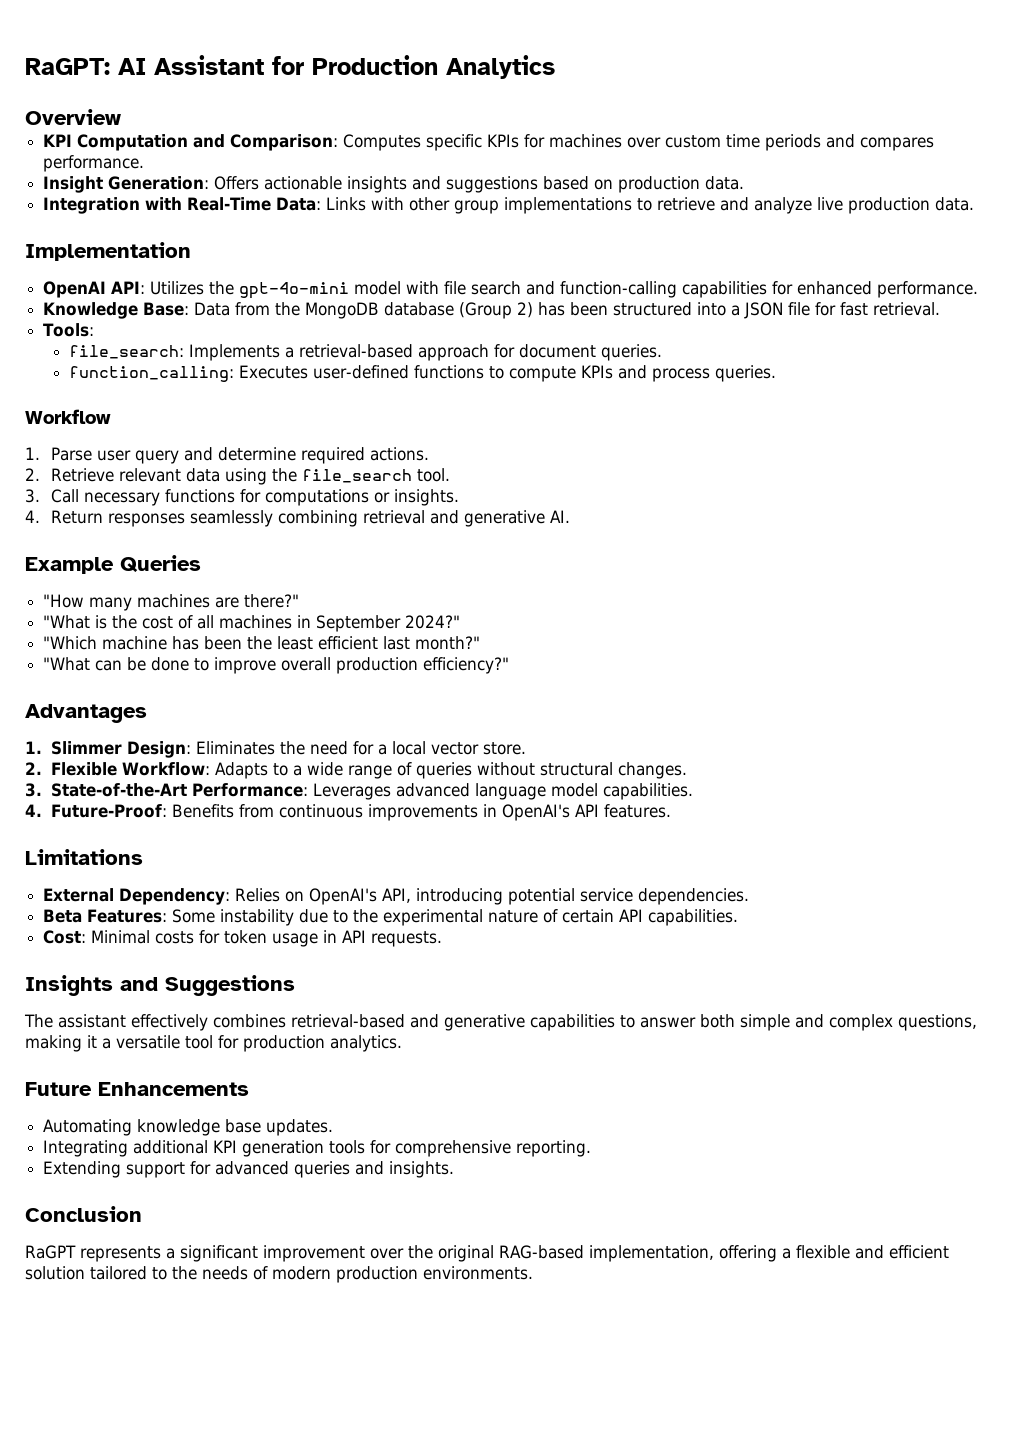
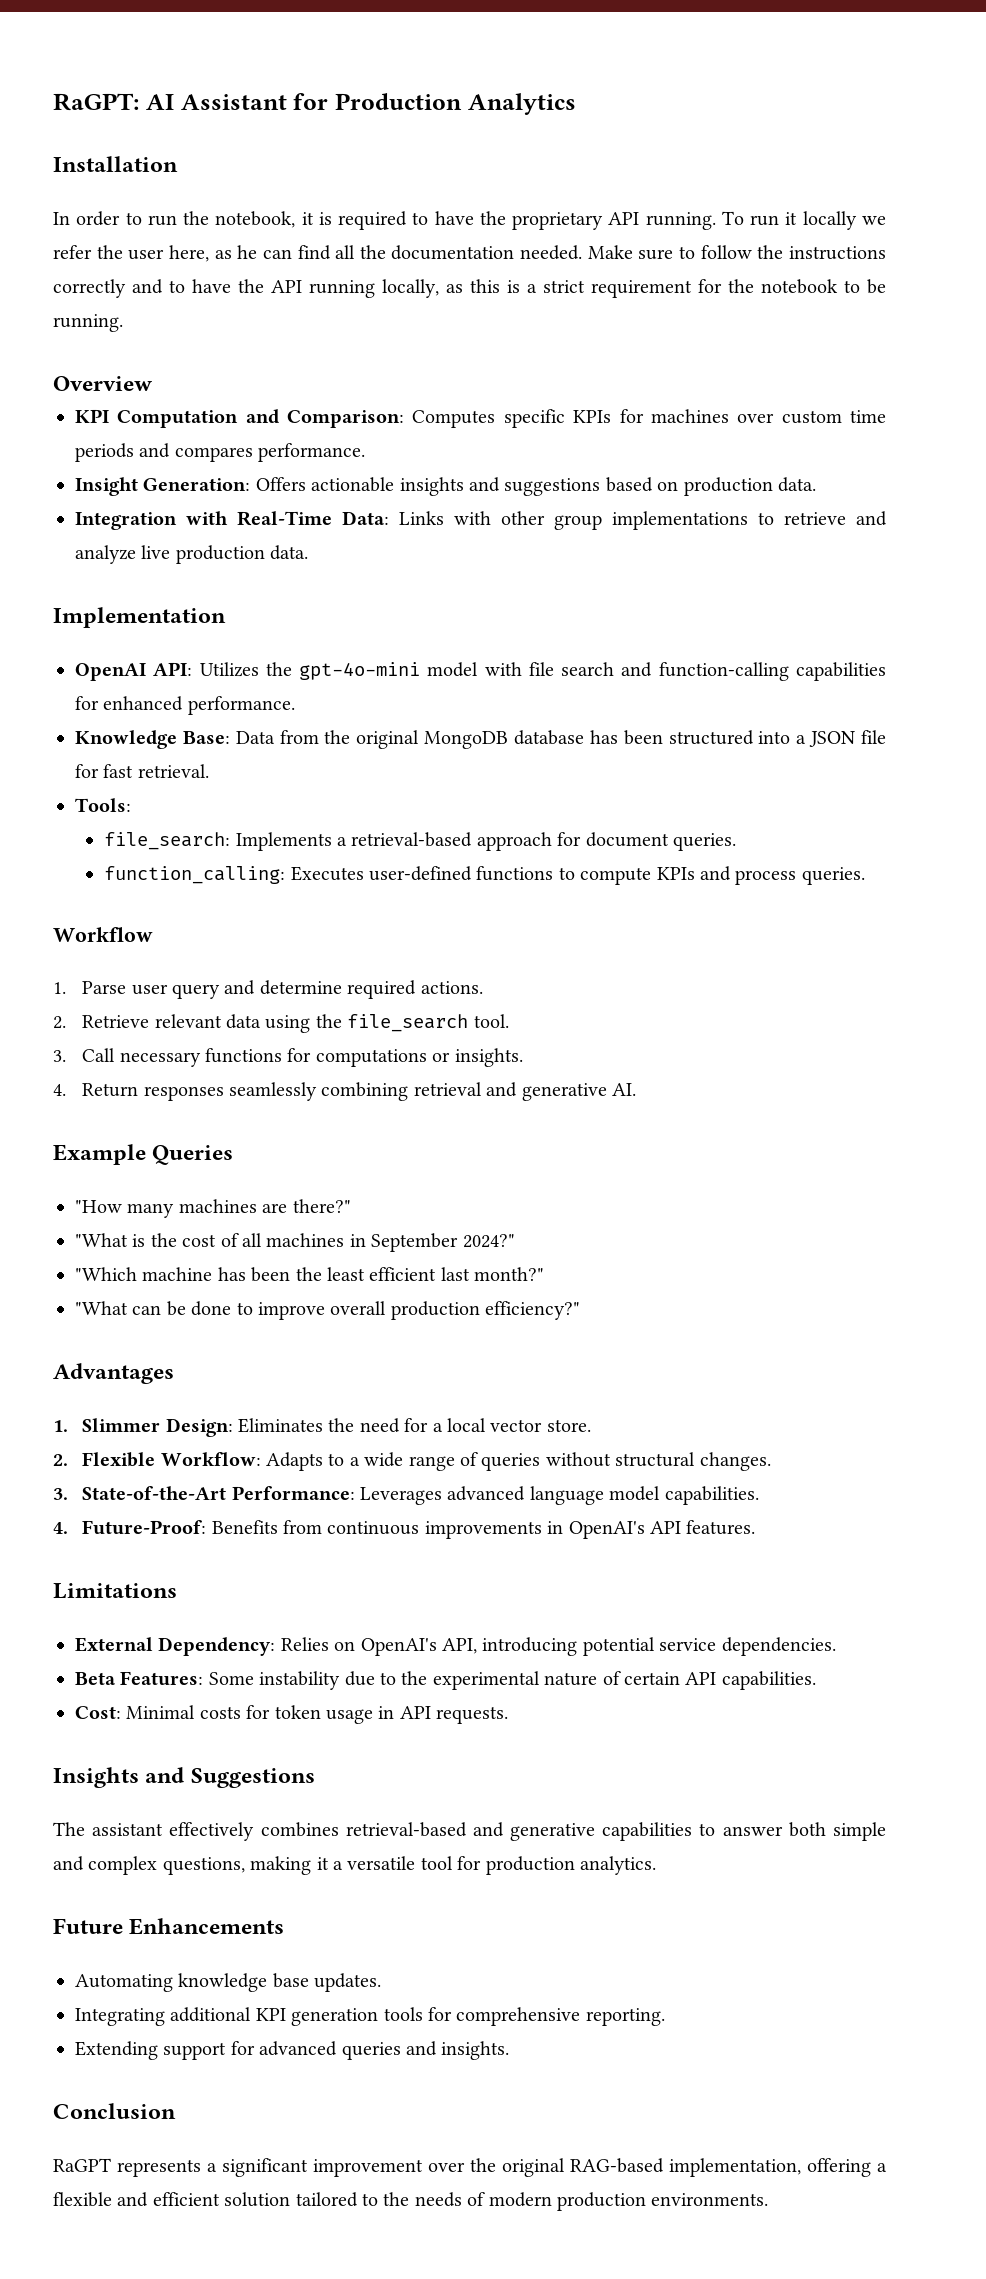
+ Installation
+ In order to run the notebook, it is required to have the proprietary API running. To run it locally we refer the user here, as he can find all the documentation needed. Make sure to follow the instructions correctly and to have the API running locally, as this is a strict requirement for the notebook to be running.
- Knowledge Base: Data from the MongoDB database (Group 2) has been structured into a JSON file for fast retrieval.
+ Knowledge Base: Data from the original MongoDB database has been structured into a JSON file for fast retrieval.

